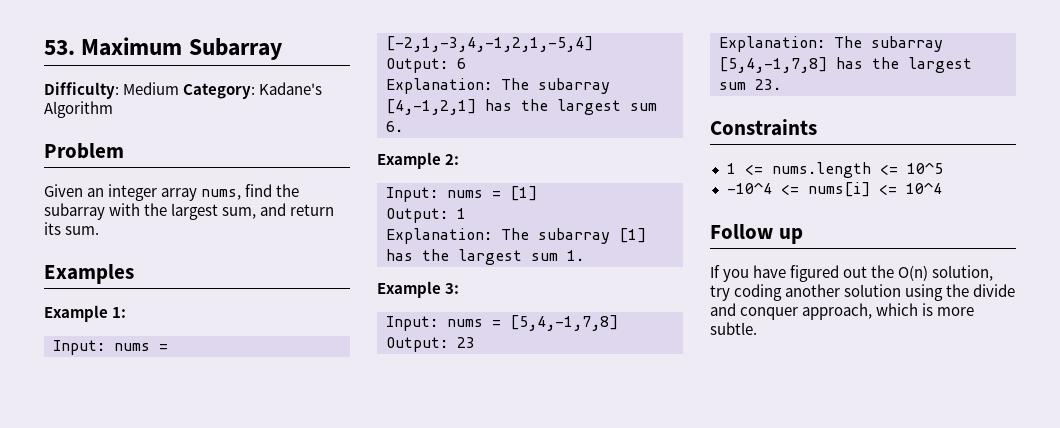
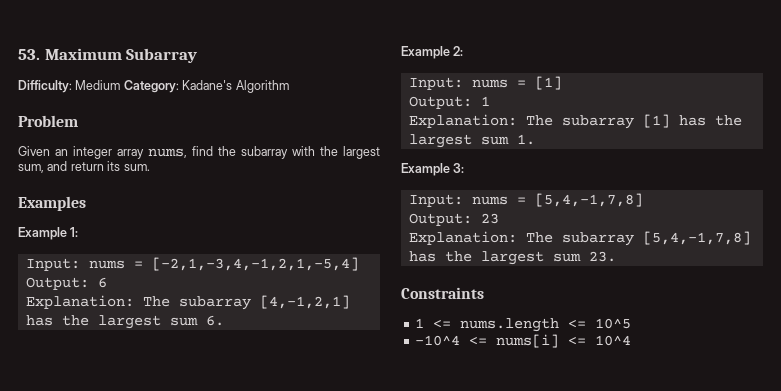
- Follow up
- If you have figured out the O(n) solution, try coding another solution using the divide and conquer approach, which is more subtle.

